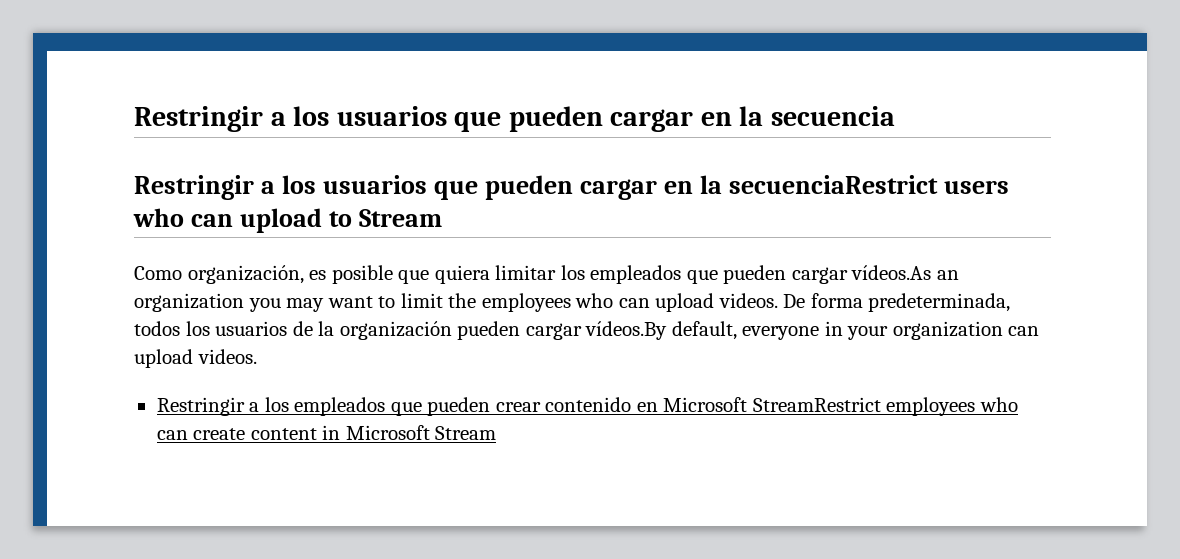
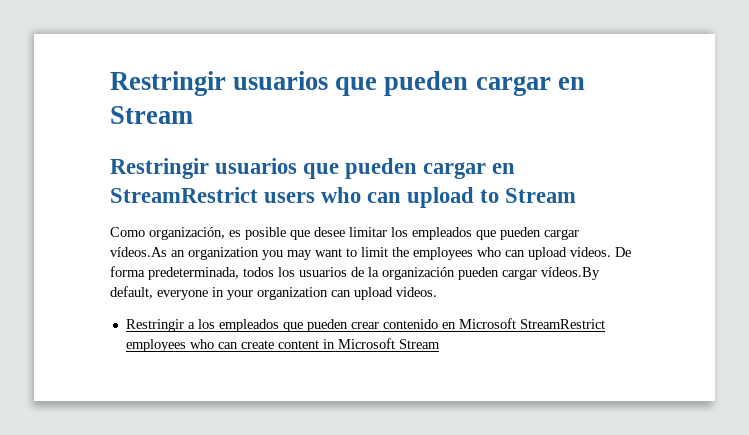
- Restringir a los usuarios que pueden cargar en la secuencia
- Restringir a los usuarios que pueden cargar en la secuenciaRestrict users who can upload to Stream
+ Restringir usuarios que pueden cargar en Stream
+ Restringir usuarios que pueden cargar en StreamRestrict users who can upload to Stream
- Como organización, es posible que quiera limitar los empleados que pueden cargar vídeos.As an organization you may want to limit the employees who can upload videos.
+ Como organización, es posible que desee limitar los empleados que pueden cargar vídeos.As an organization you may want to limit the employees who can upload videos.

